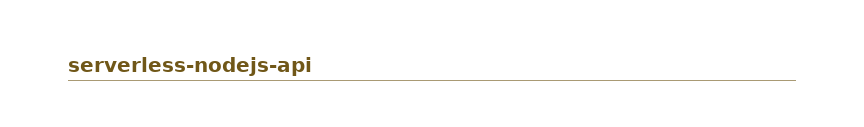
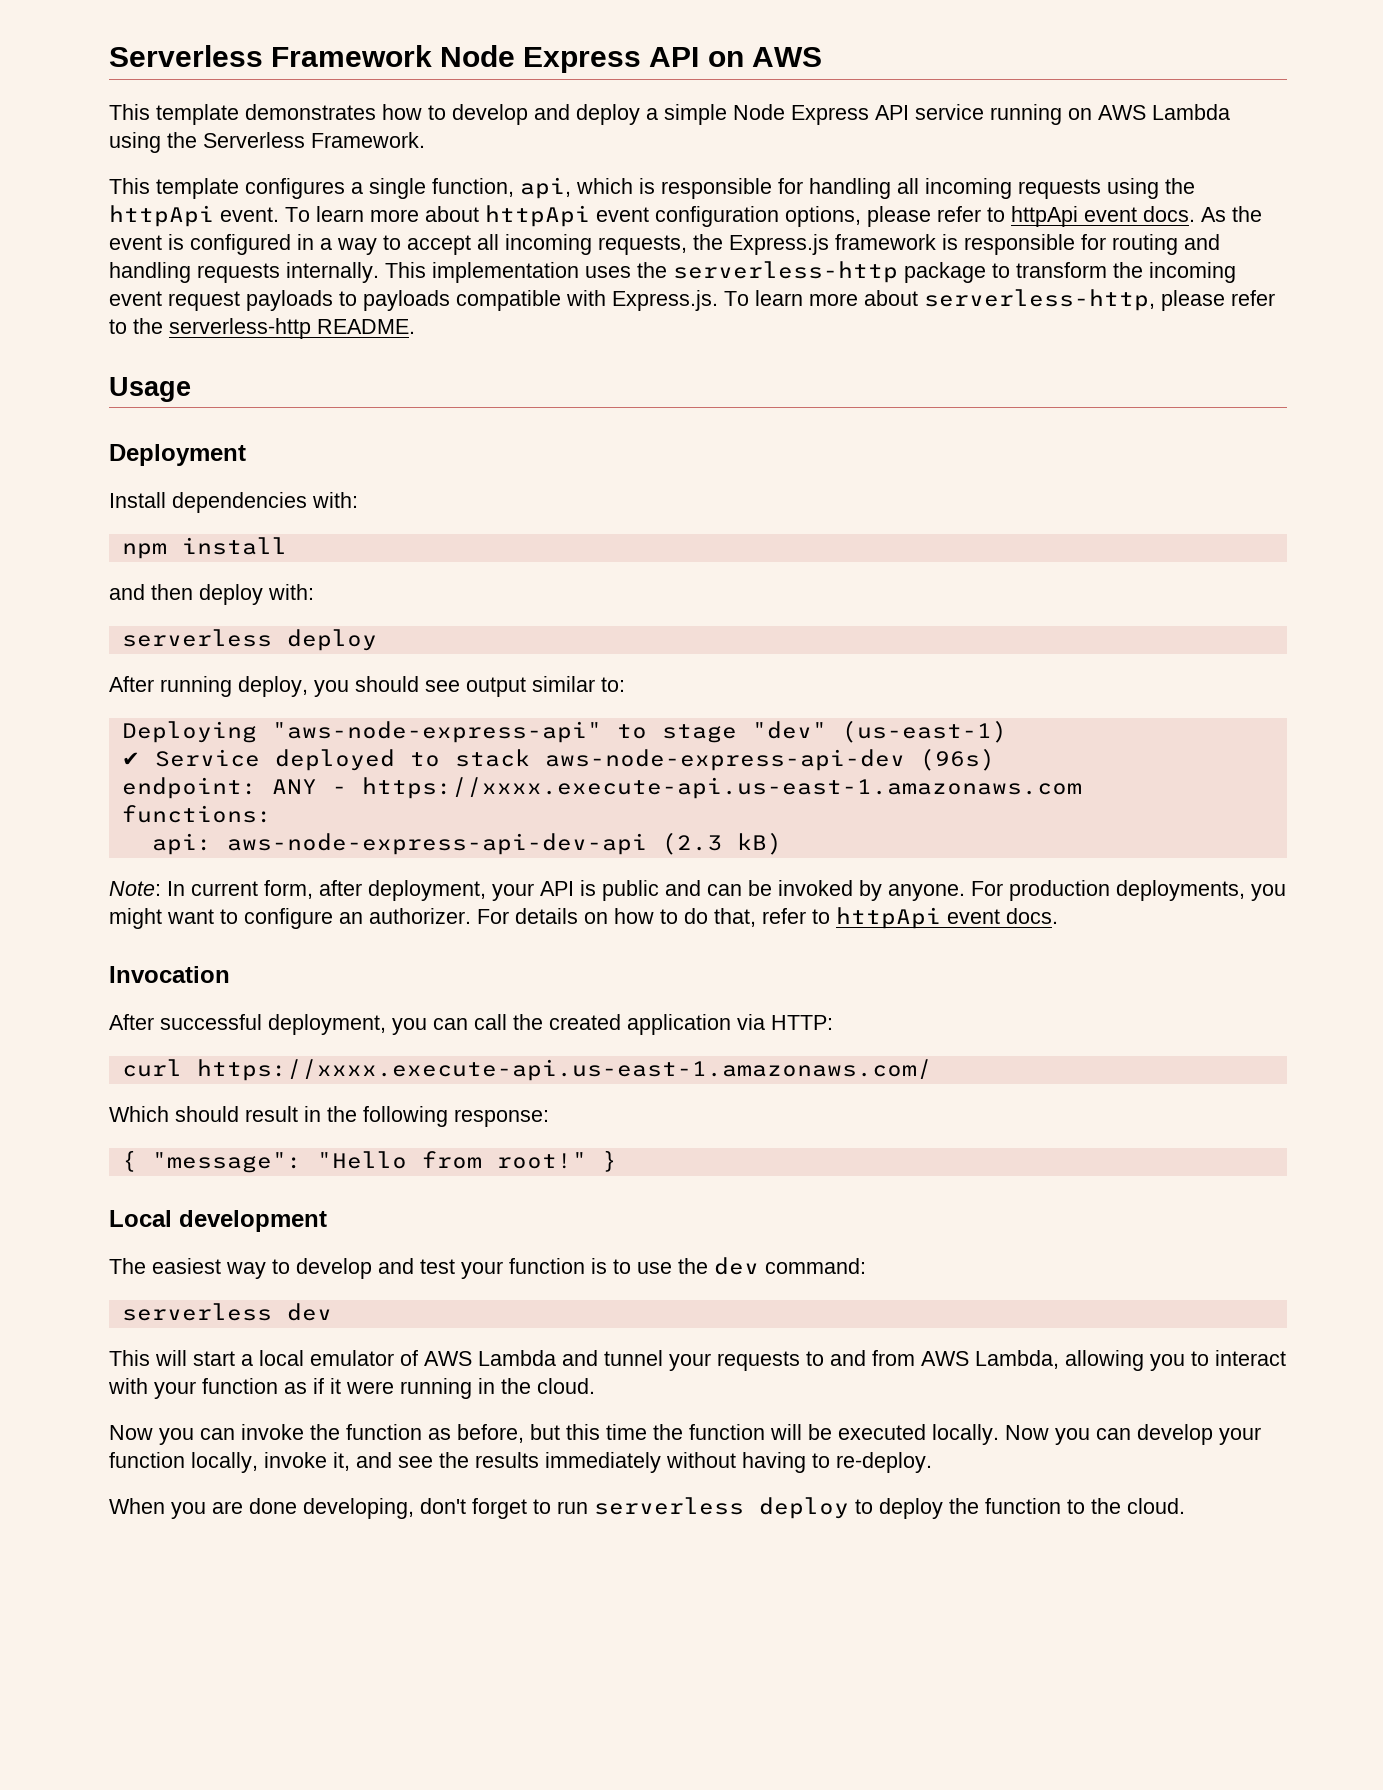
- serverless-nodejs-api
+ Serverless Framework Node Express API on AWS
+ This template demonstrates how to develop and deploy a simple Node Express API service running on AWS Lambda using the Serverless Framework.
+ This template configures a single function, api, which is responsible for handling all incoming requests using the httpApi event. To learn more about httpApi event configuration options, please refer to httpApi event docs. As the event is configured in a way to accept all incoming requests, the Express.js framework is responsible for routing and handling requests internally. This implementation uses the serverless-http package to transform the incoming event request payloads to payloads compatible with Express.js. To learn more about serverless-http, please refer to the serverless-http README.
+ Usage
+ Deployment
+ Install dependencies with:
+ npm install
+ and then deploy with:
+ serverless deploy
+ After running deploy, you should see output similar to:
+ Deploying "aws-node-express-api" to stage "dev" (us-east-1)
+ ✔ Service deployed to stack aws-node-express-api-dev (96s)
+ endpoint: ANY - https://xxxx.execute-api.us-east-1.amazonaws.com
+ functions:
+ api: aws-node-express-api-dev-api (2.3 kB)
+ Note: In current form, after deployment, your API is public and can be invoked by anyone. For production deployments, you might want to configure an authorizer. For details on how to do that, refer to httpApi event docs.
+ Invocation
+ After successful deployment, you can call the created application via HTTP:
+ curl https://xxxx.execute-api.us-east-1.amazonaws.com/
+ Which should result in the following response:
+ { "message": "Hello from root!" }
+ Local development
+ The easiest way to develop and test your function is to use the dev command:
+ serverless dev
+ This will start a local emulator of AWS Lambda and tunnel your requests to and from AWS Lambda, allowing you to interact with your function as if it were running in the cloud.
+ Now you can invoke the function as before, but this time the function will be executed locally. Now you can develop your function locally, invoke it, and see the results immediately without having to re-deploy.
+ When you are done developing, don't forget to run serverless deploy to deploy the function to the cloud.

